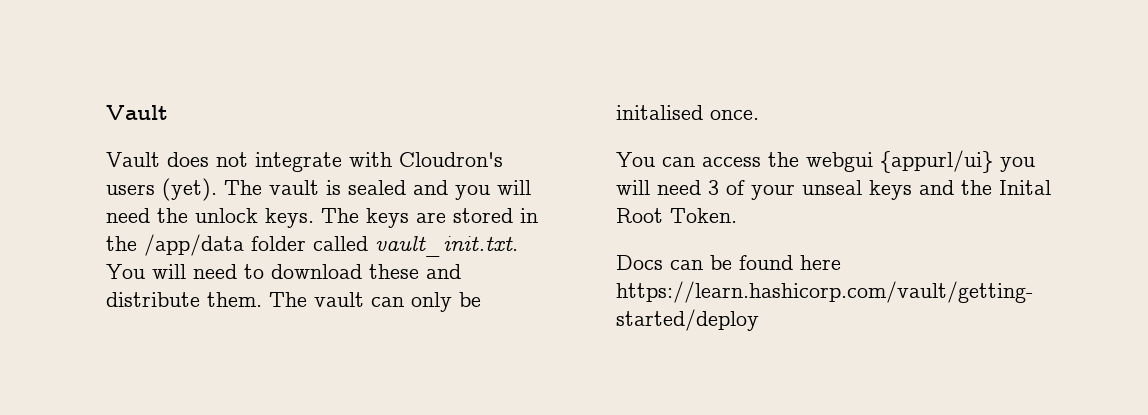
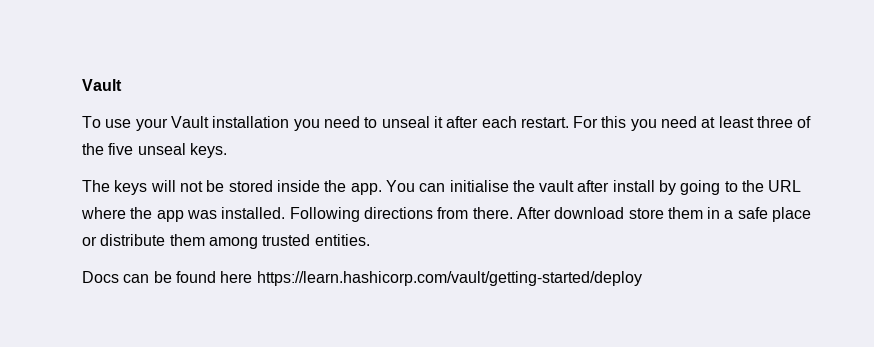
- Vault does not integrate with Cloudron's users (yet). The vault is sealed and you will need the unlock keys. The keys are stored in the /app/data folder called vault_init.txt. You will need to download these and distribute them. The vault can only be initalised once.
- You can access the webgui {appurl/ui} you will need 3 of your unseal keys and the Inital Root Token.
+ To use your Vault installation you need to unseal it after each restart. For this you need at least three of the five unseal keys.
+ The keys will not be stored inside the app. You can initialise the vault after install by going to the URL where the app was installed. Following directions from there. After download store them in a safe place or distribute them among trusted entities.

